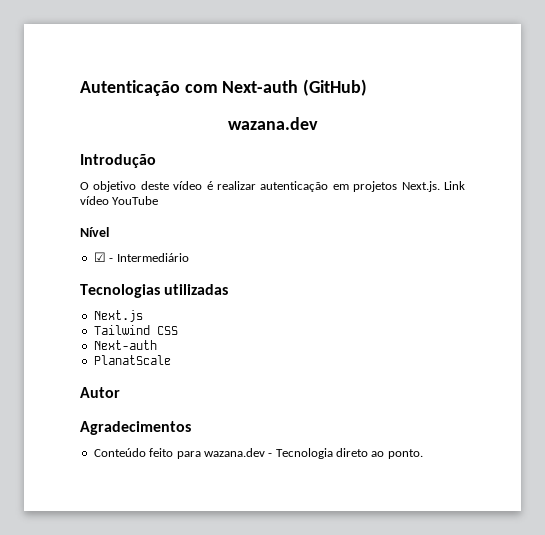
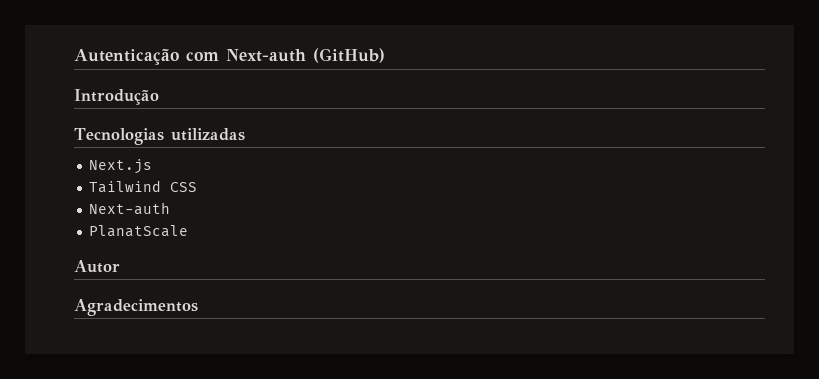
  Autenticação com Next-auth (GitHub)
- wazana.dev
- O objetivo deste vídeo é realizar autenticação em projetos Next.js. Link vídeo YouTube
- Nível
- ☑ - Intermediário
- Conteúdo feito para wazana.dev - Tecnologia direto ao ponto.

